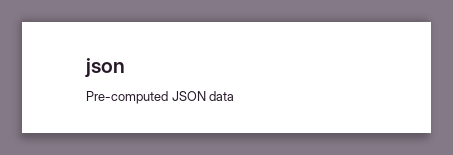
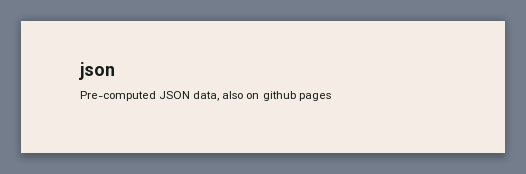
- Pre-computed JSON data
+ Pre-computed JSON data, also on github pages

